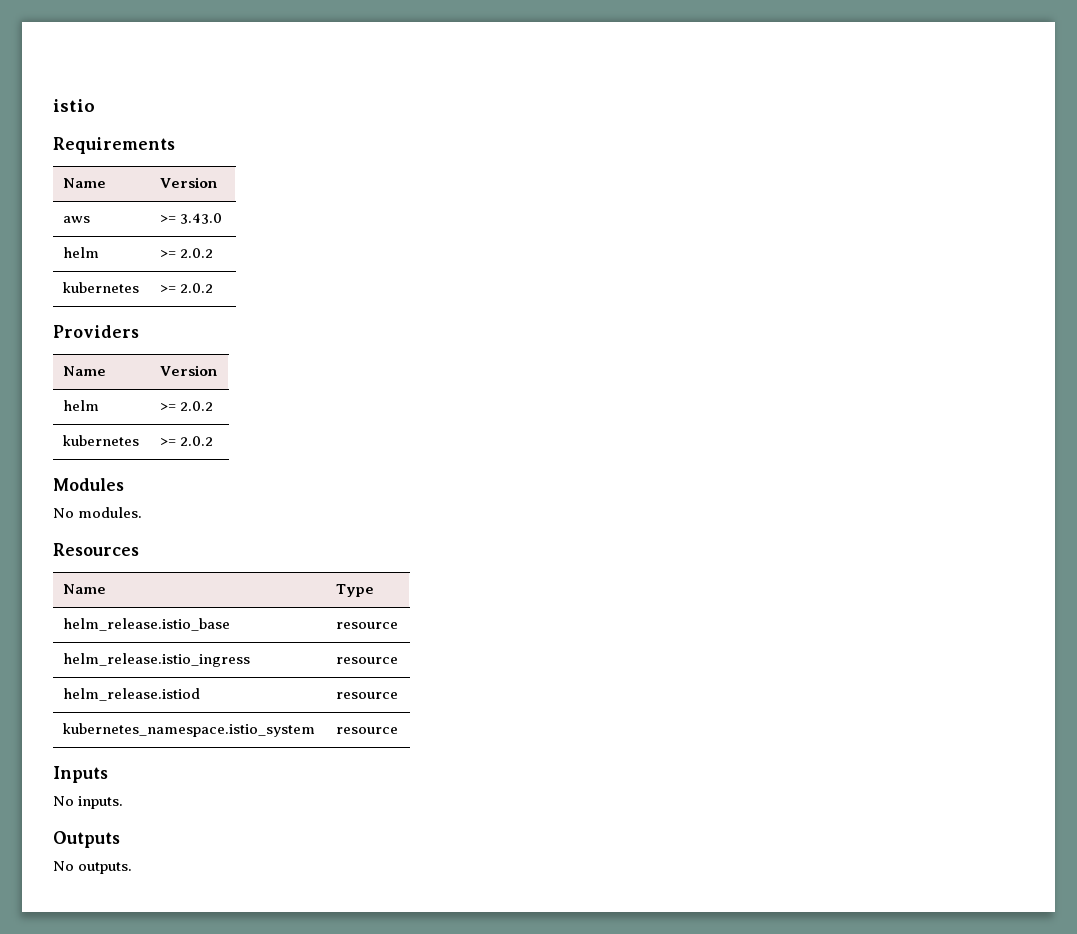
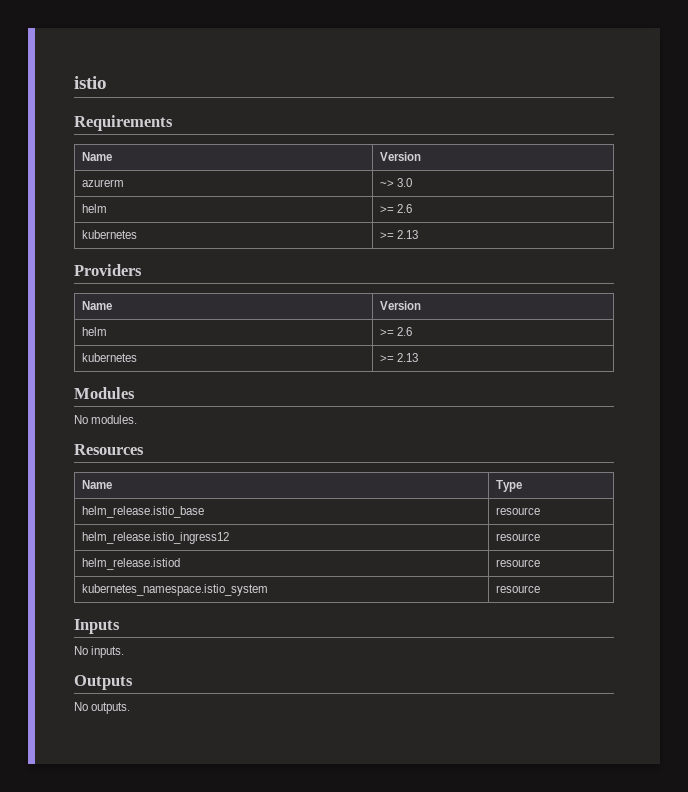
- aws | >= 3.43.0
- helm | >= 2.0.2
- kubernetes | >= 2.0.2
+ azurerm | ~> 3.0
+ helm | >= 2.6
+ kubernetes | >= 2.13
  Providers
  Name | Version
- helm | >= 2.0.2
- kubernetes | >= 2.0.2
+ helm | >= 2.6
+ kubernetes | >= 2.13
- helm_release.istio_ingress | resource
+ helm_release.istio_ingress12 | resource

